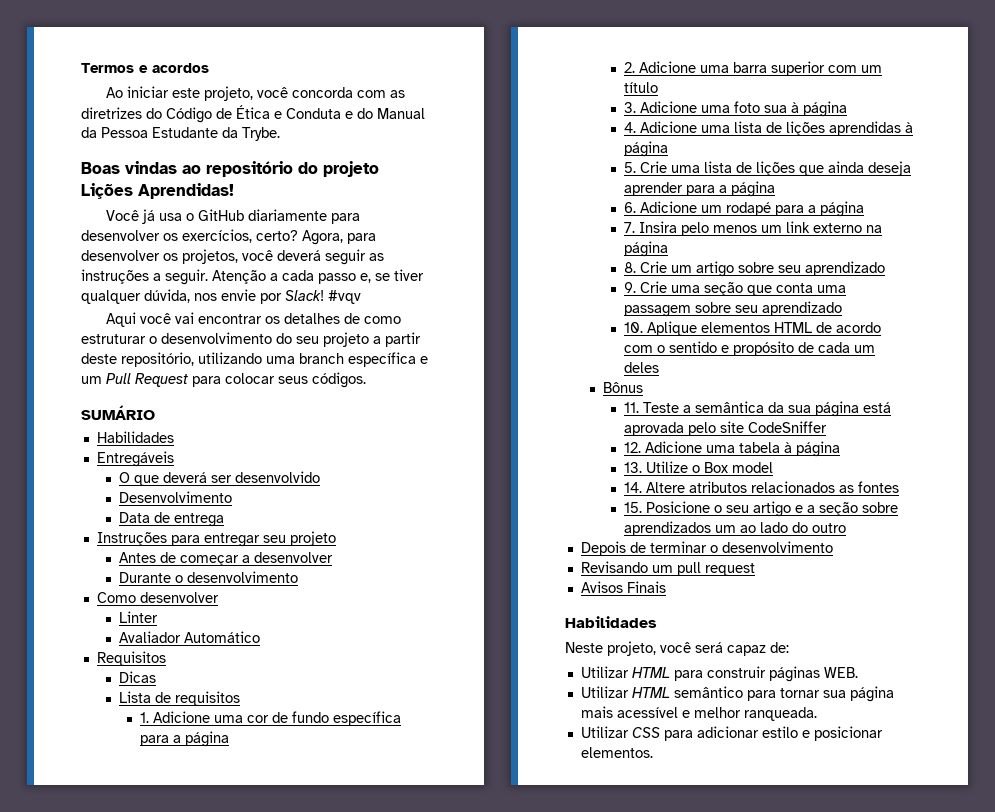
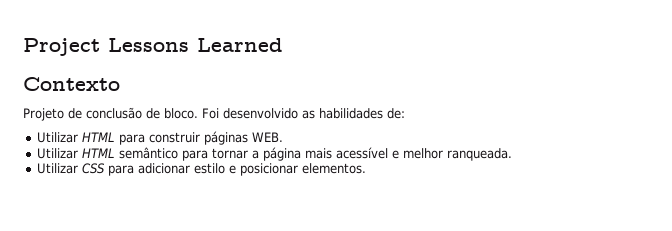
- Termos e acordos
- Ao iniciar este projeto, você concorda com as diretrizes do Código de Ética e Conduta e do Manual da Pessoa Estudante da Trybe.
- Boas vindas ao repositório do projeto Lições Aprendidas!
- Você já usa o GitHub diariamente para desenvolver os exercícios, certo? Agora, para desenvolver os projetos, você deverá seguir as instruções a seguir. Atenção a cada passo e, se tiver qualquer dúvida, nos envie por Slack! #vqv
- Aqui você vai encontrar os detalhes de como estruturar o desenvolvimento do seu projeto a partir deste repositório, utilizando uma branch específica e um Pull Request para colocar seus códigos.
- SUMÁRIO
- Habilidades
- Entregáveis
- O que deverá ser desenvolvido
- Desenvolvimento
- Data de entrega
- Instruções para entregar seu projeto
- Antes de começar a desenvolver
- Durante o desenvolvimento
- Como desenvolver
- Linter
- Avaliador Automático
- Requisitos
- Dicas
- Lista de requisitos
- 1. Adicione uma cor de fundo específica para a página
- 2. Adicione uma barra superior com um título
- 3. Adicione uma foto sua à página
- 4. Adicione uma lista de lições aprendidas à página
- 5. Crie uma lista de lições que ainda deseja aprender para a página
- 6. Adicione um rodapé para a página
- 7. Insira pelo menos um link externo na página
- 8. Crie um artigo sobre seu aprendizado
- 9. Crie uma seção que conta uma passagem sobre seu aprendizado
- 10. Aplique elementos HTML de acordo com o sentido e propósito de cada um deles
- Bônus
- 11. Teste a semântica da sua página está aprovada pelo site CodeSniffer
- 12. Adicione uma tabela à página
- 13. Utilize o Box model
- 14. Altere atributos relacionados as fontes
- 15. Posicione o seu artigo e a seção sobre aprendizados um ao lado do outro
- Depois de terminar o desenvolvimento
- Revisando um pull request
- Avisos Finais
- Habilidades
- Neste projeto, você será capaz de:
+ Project Lessons Learned
+ Contexto
+ Projeto de conclusão de bloco. Foi desenvolvido as habilidades de:
- Utilizar HTML semântico para tornar sua página mais acessível e melhor ranqueada.
+ Utilizar HTML semântico para tornar a página mais acessível e melhor ranqueada.

